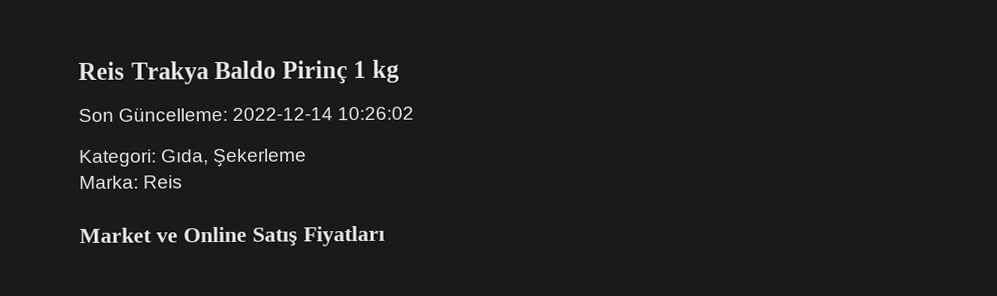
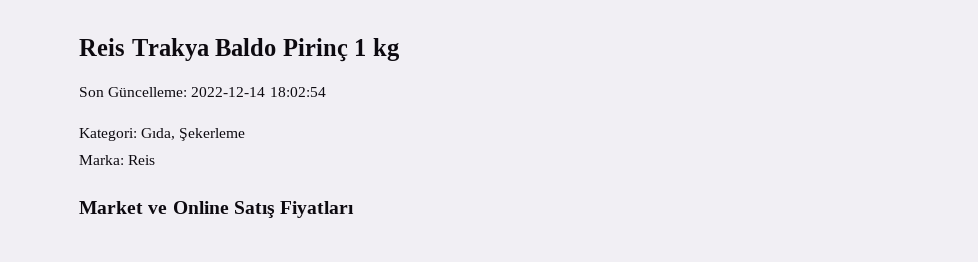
- Son Güncelleme: 2022-12-14 10:26:02
+ Son Güncelleme: 2022-12-14 18:02:54

